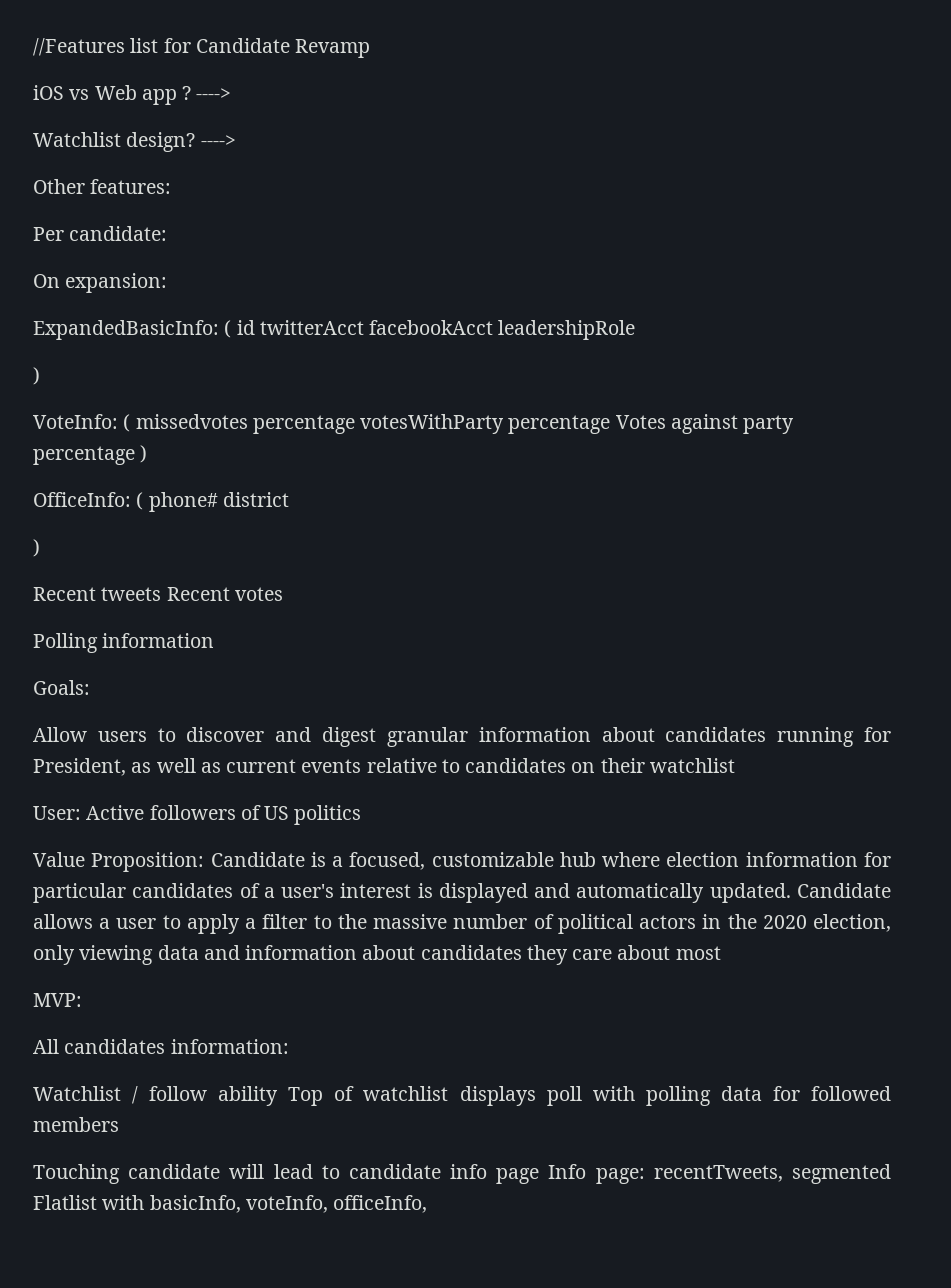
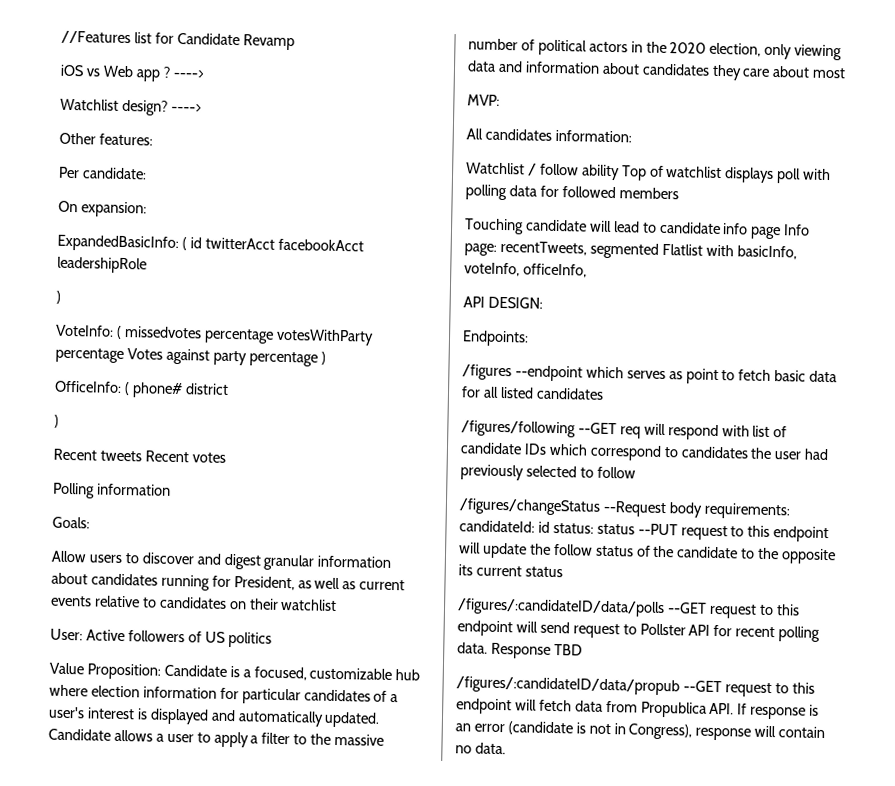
+ API DESIGN:
+ Endpoints:
+ /figures --endpoint which serves as point to fetch basic data for all listed candidates
+ /figures/following --GET req will respond with list of candidate IDs which correspond to candidates the user had previously selected to follow
+ /figures/changeStatus --Request body requirements: candidateId: id status: status --PUT request to this endpoint will update the follow status of the candidate to the opposite its current status
+ /figures/:candidateID/data/polls --GET request to this endpoint will send request to Pollster API for recent polling data. Response TBD
+ /figures/:candidateID/data/propub --GET request to this endpoint will fetch data from Propublica API. If response is an error (candidate is not in Congress), response will contain no data.

